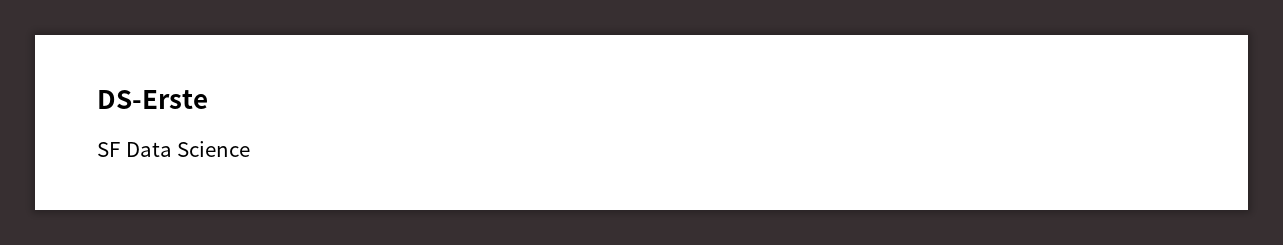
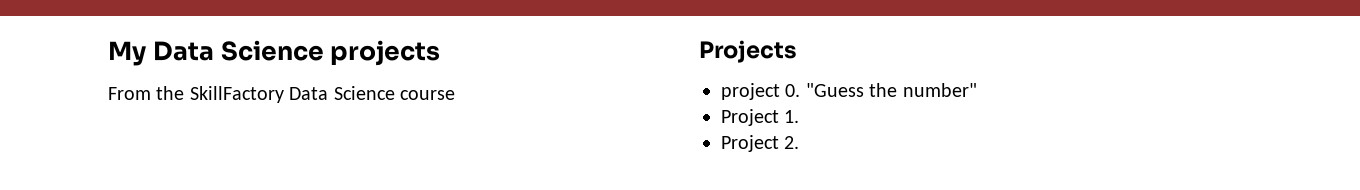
- DS-Erste
- SF Data Science
+ My Data Science projects
+ From the SkillFactory Data Science course
+ Projects
+ project 0. "Guess the number"
+ Project 1.
+ Project 2.

